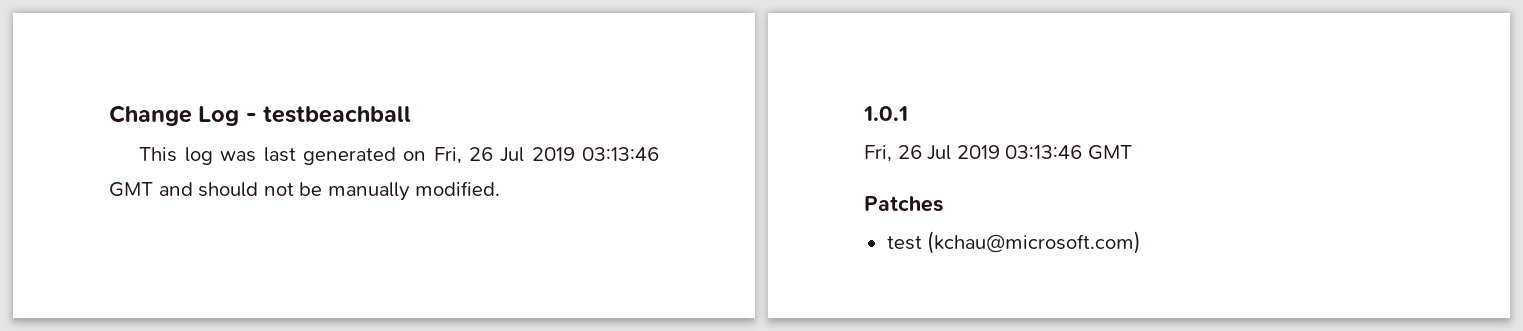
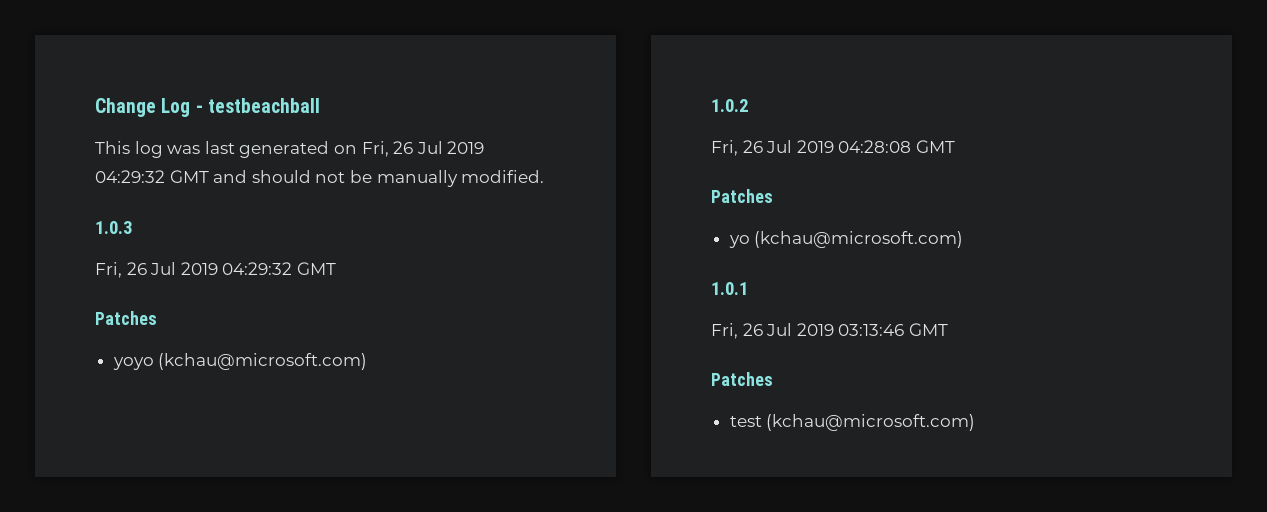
- This log was last generated on Fri, 26 Jul 2019 03:13:46 GMT and should not be manually modified.
+ This log was last generated on Fri, 26 Jul 2019 04:29:32 GMT and should not be manually modified.
+ 1.0.3
+ Fri, 26 Jul 2019 04:29:32 GMT
+ Patches
+ yoyo (kchau@microsoft.com)
+ 1.0.2
+ Fri, 26 Jul 2019 04:28:08 GMT
+ Patches
+ yo (kchau@microsoft.com)

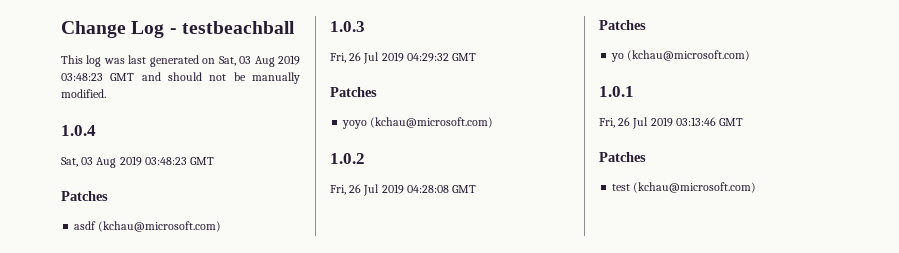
- This log was last generated on Fri, 26 Jul 2019 04:29:32 GMT and should not be manually modified.
+ This log was last generated on Sat, 03 Aug 2019 03:48:23 GMT and should not be manually modified.
+ 1.0.4
+ Sat, 03 Aug 2019 03:48:23 GMT
+ Patches
+ asdf (kchau@microsoft.com)

